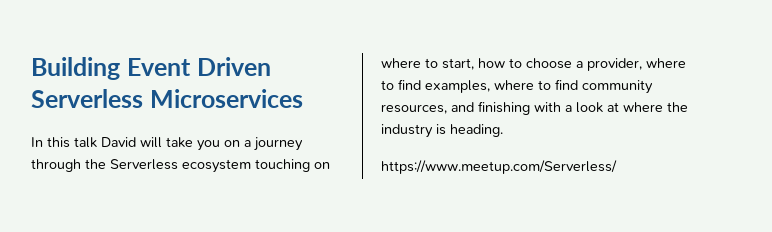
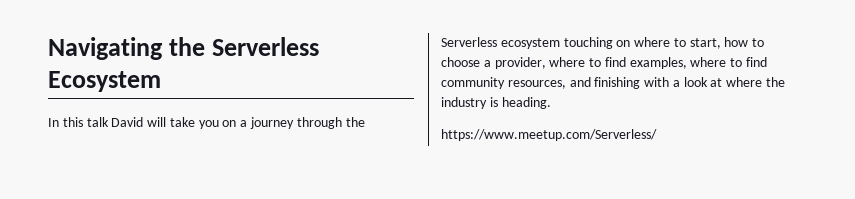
- Building Event Driven Serverless Microservices
+ Navigating the Serverless Ecosystem

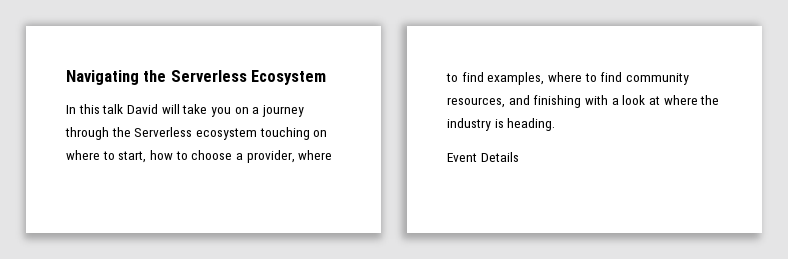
- https://www.meetup.com/Serverless/
+ Event Details

